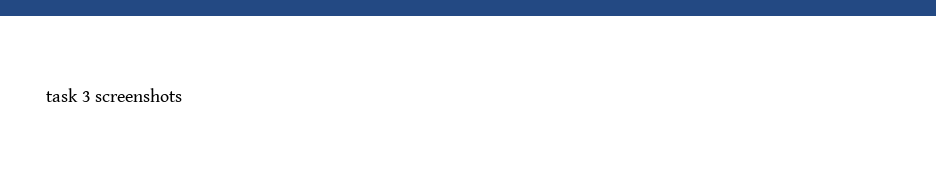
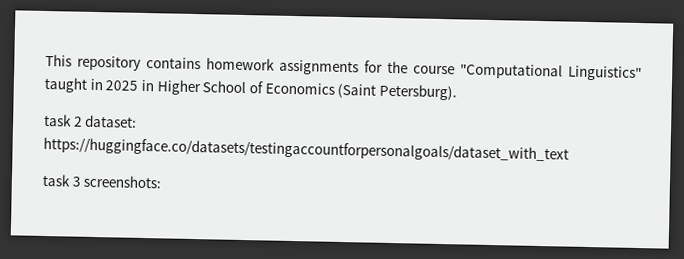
+ This repository contains homework assignments for the course "Computational Linguistics" taught in 2025 in Higher School of Economics (Saint Petersburg).
+ task 2 dataset: https://huggingface.co/datasets/testingaccountforpersonalgoals/dataset_with_text
- task 3 screenshots
+ task 3 screenshots:

